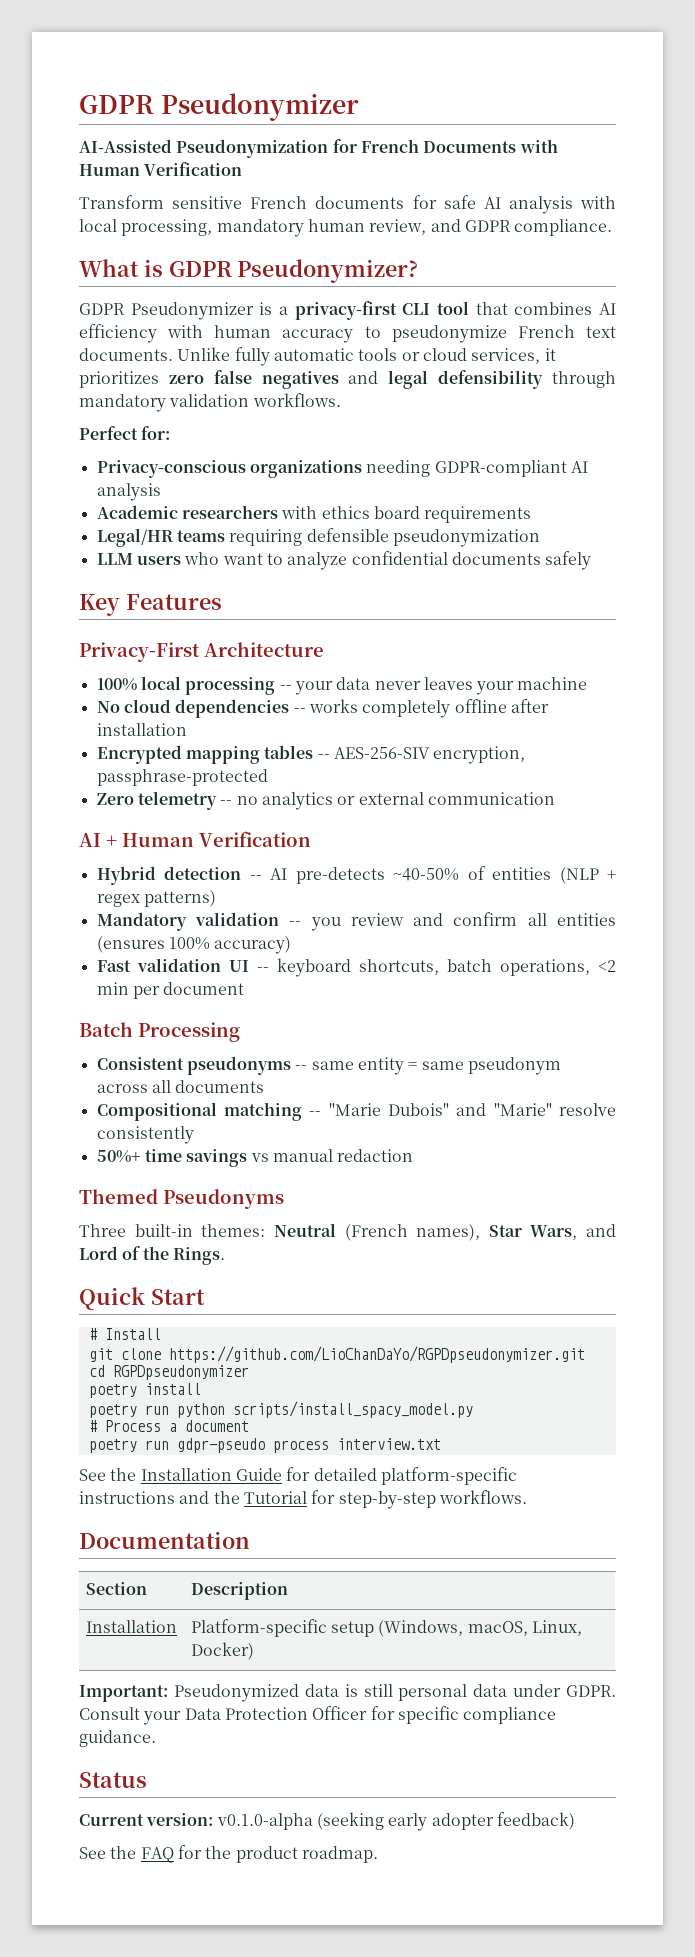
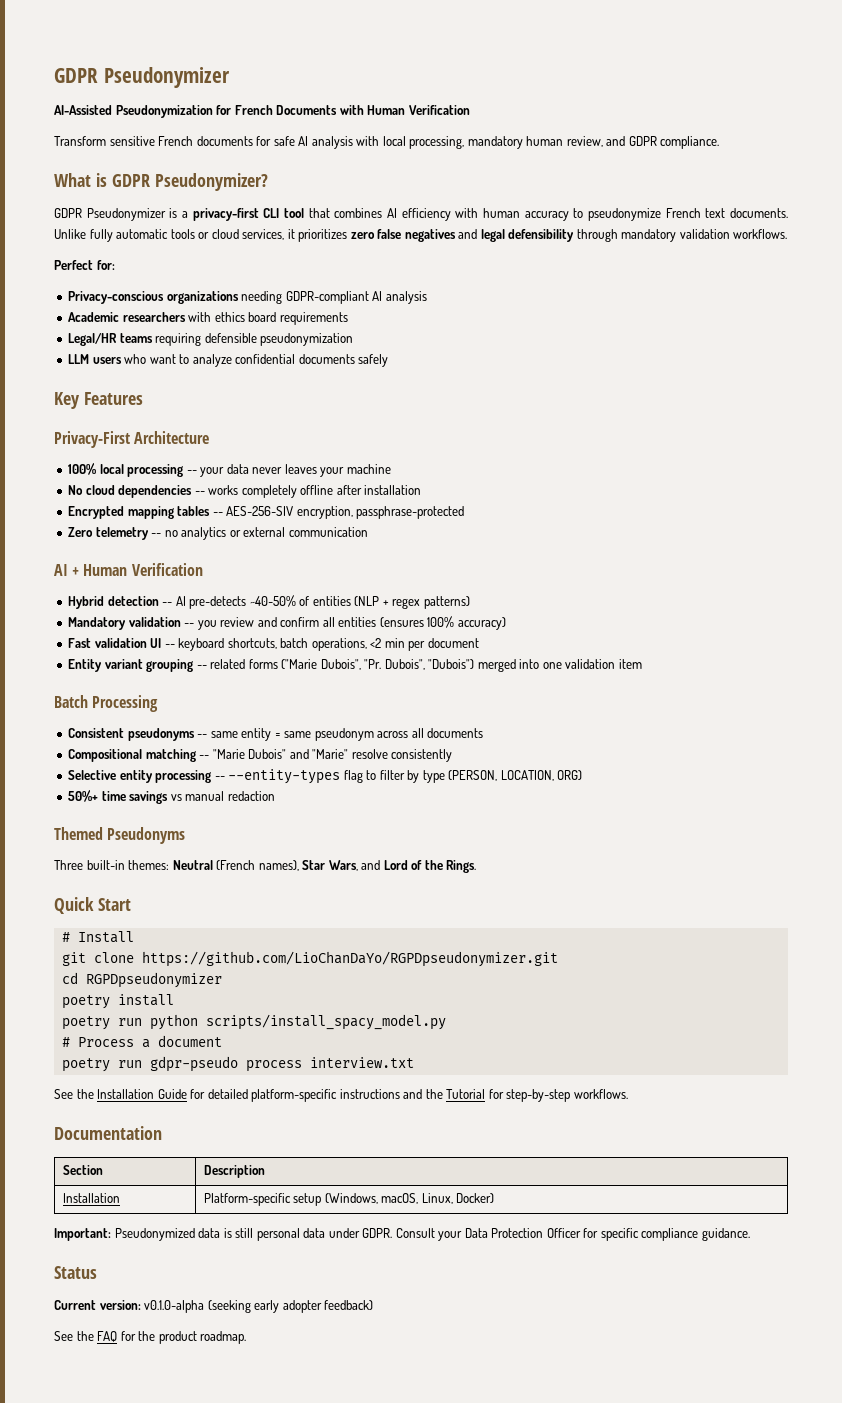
+ Entity variant grouping -- related forms ("Marie Dubois", "Pr. Dubois", "Dubois") merged into one validation item
+ Selective entity processing -- --entity-types flag to filter by type (PERSON, LOCATION, ORG)

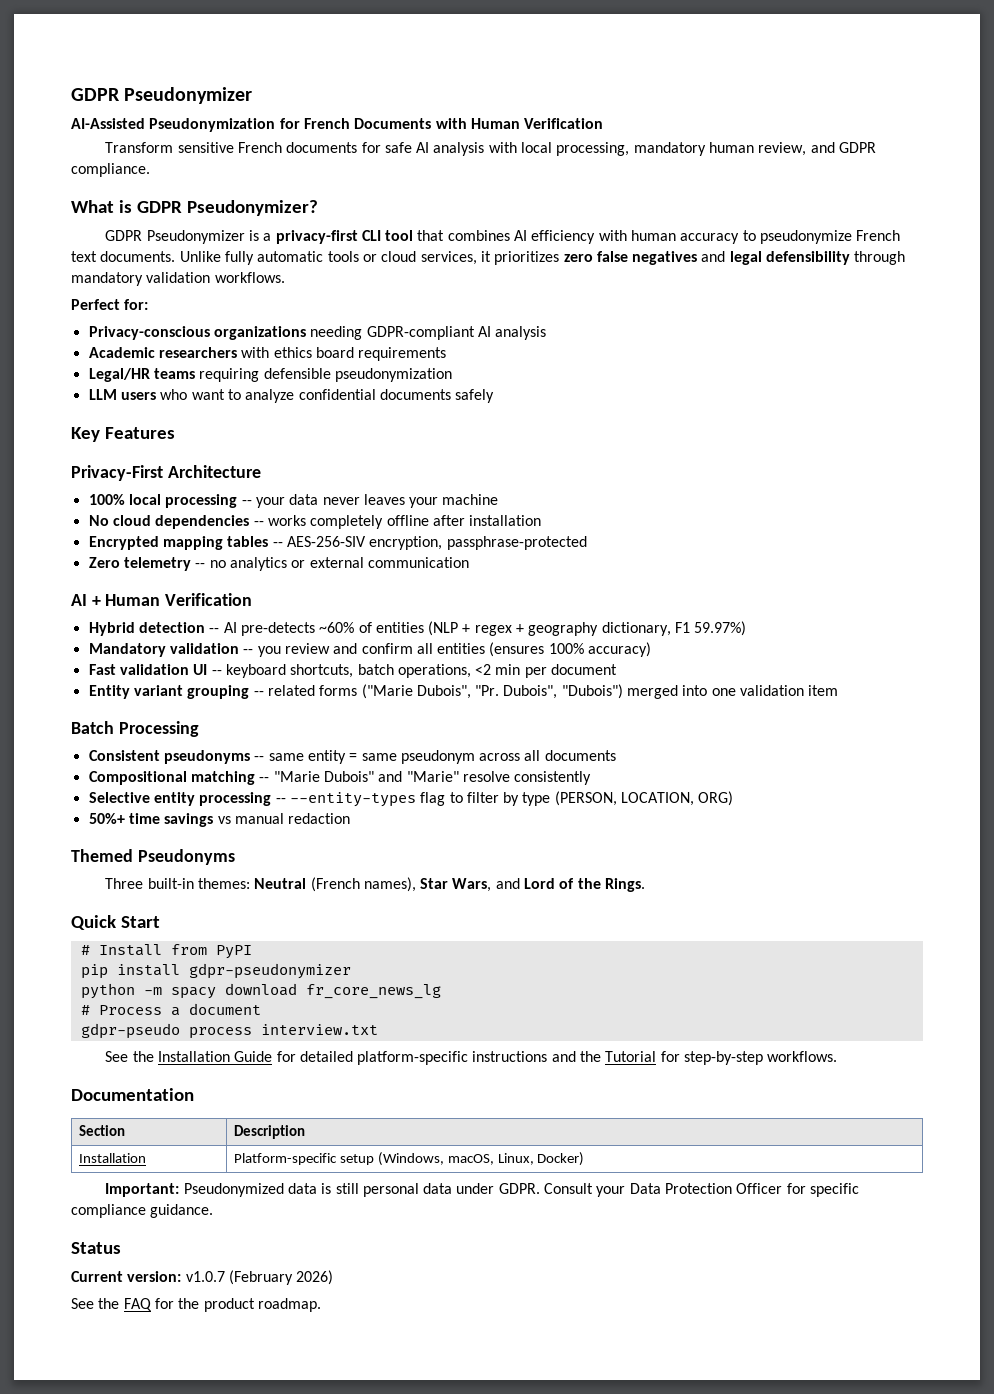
- Hybrid detection -- AI pre-detects ~40-50% of entities (NLP + regex patterns)
+ Hybrid detection -- AI pre-detects ~60% of entities (NLP + regex + geography dictionary, F1 59.97%)
- # Install
- git clone https://github.com/LioChanDaYo/RGPDpseudonymizer.git
- cd RGPDpseudonymizer
- poetry install
- poetry run python scripts/install_spacy_model.py
+ # Install from PyPI
+ pip install gdpr-pseudonymizer
+ python -m spacy download fr_core_news_lg
- poetry run gdpr-pseudo process interview.txt
+ gdpr-pseudo process interview.txt
- Current version: v0.1.0-alpha (seeking early adopter feedback)
+ Current version: v1.0.7 (February 2026)

